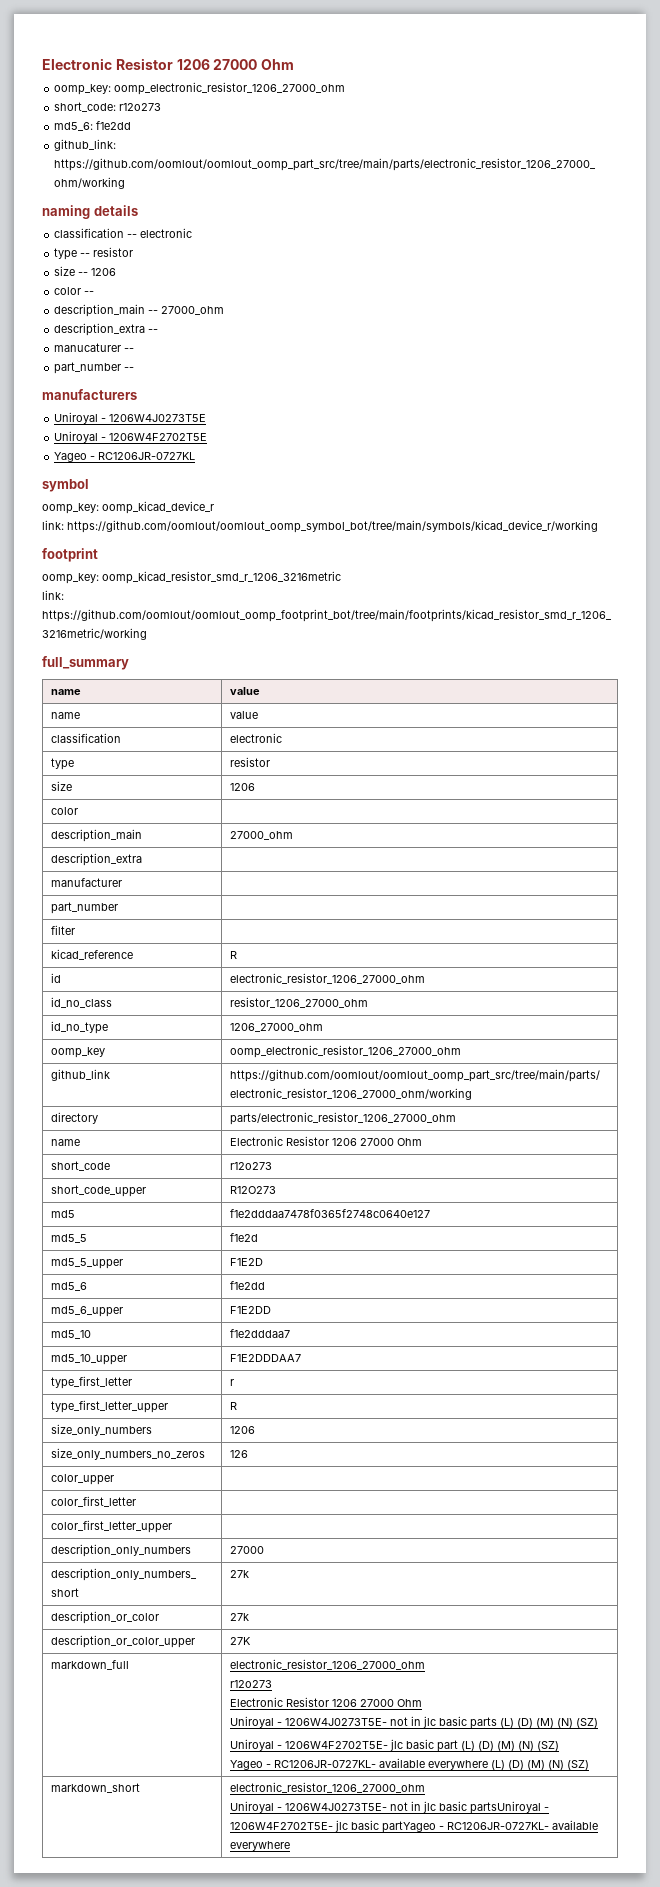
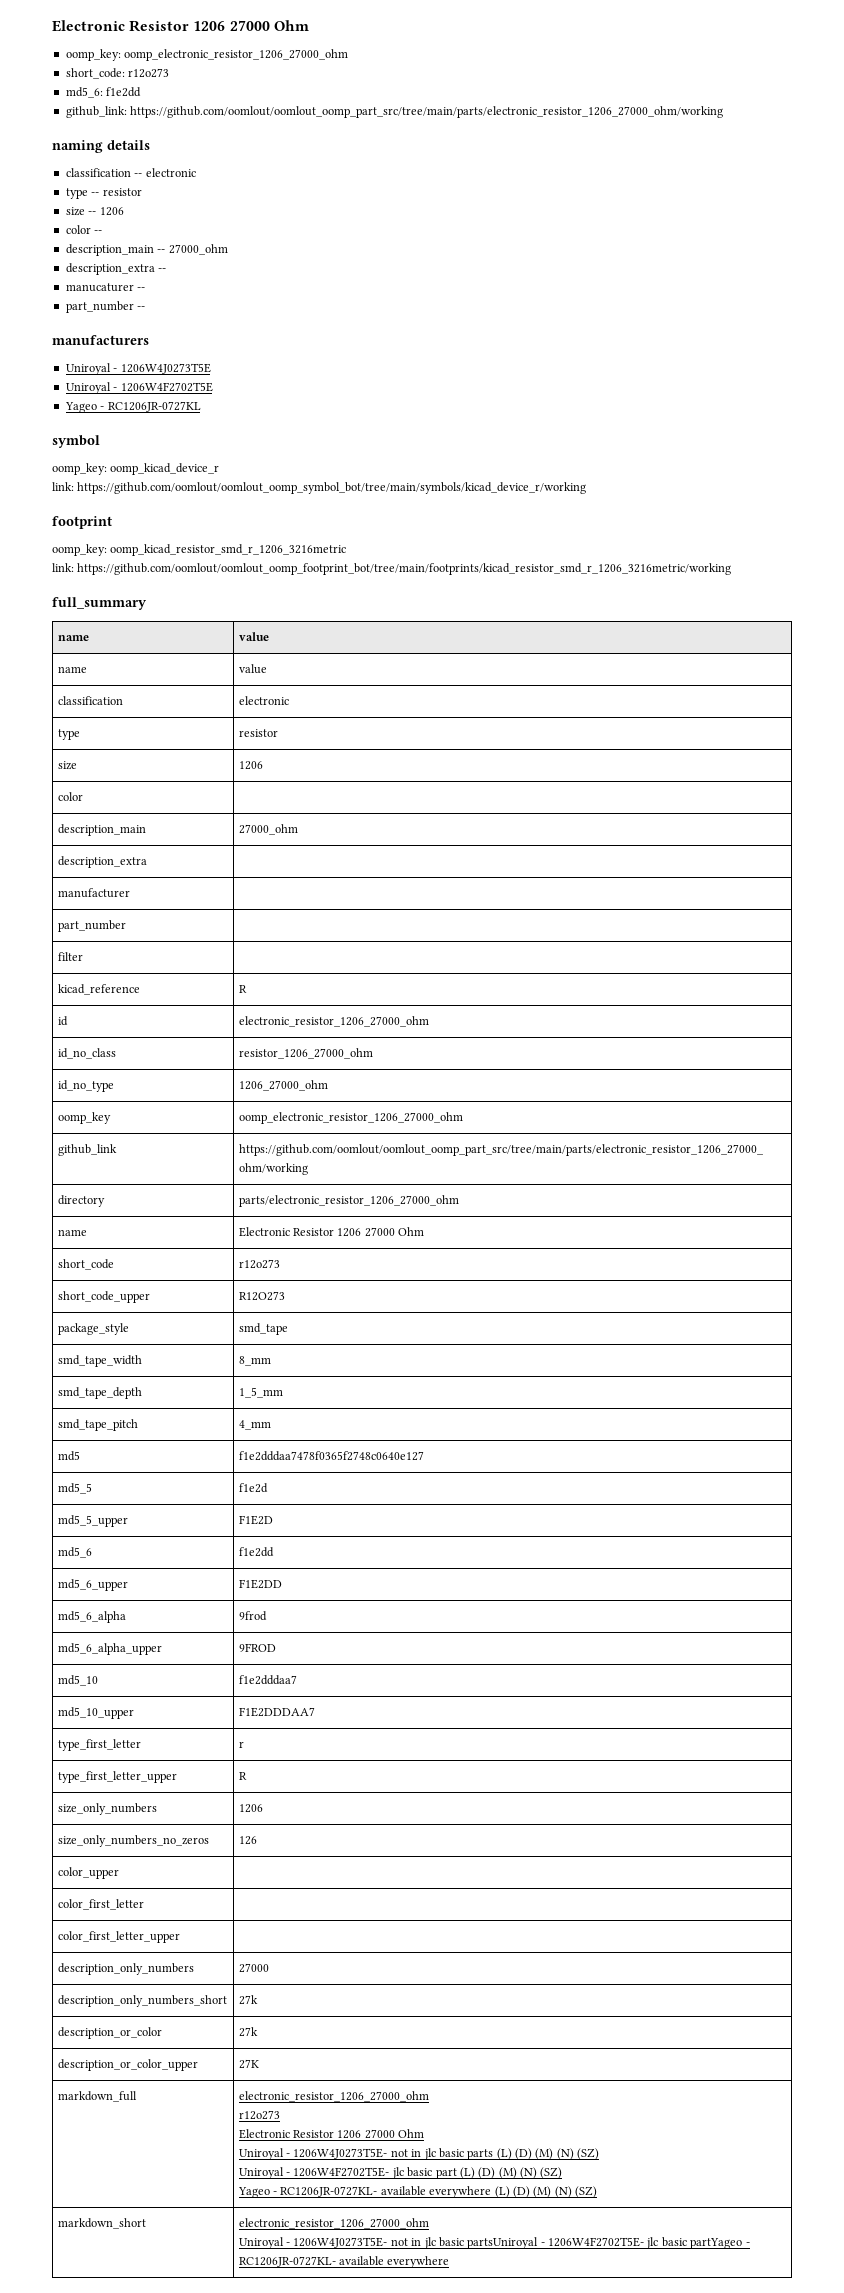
+ package_style | smd_tape
+ smd_tape_width | 8_mm
+ smd_tape_depth | 1_5_mm
+ smd_tape_pitch | 4_mm
+ md5_6_alpha | 9frod
+ md5_6_alpha_upper | 9FROD

